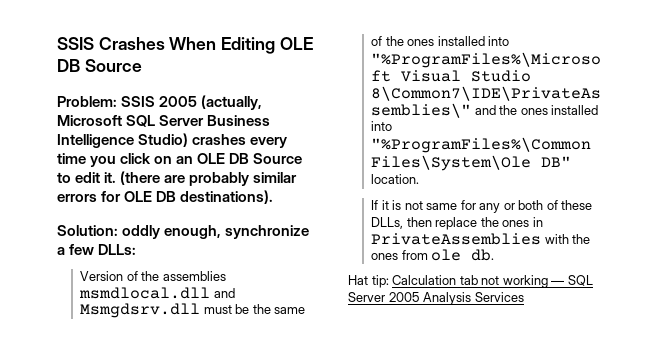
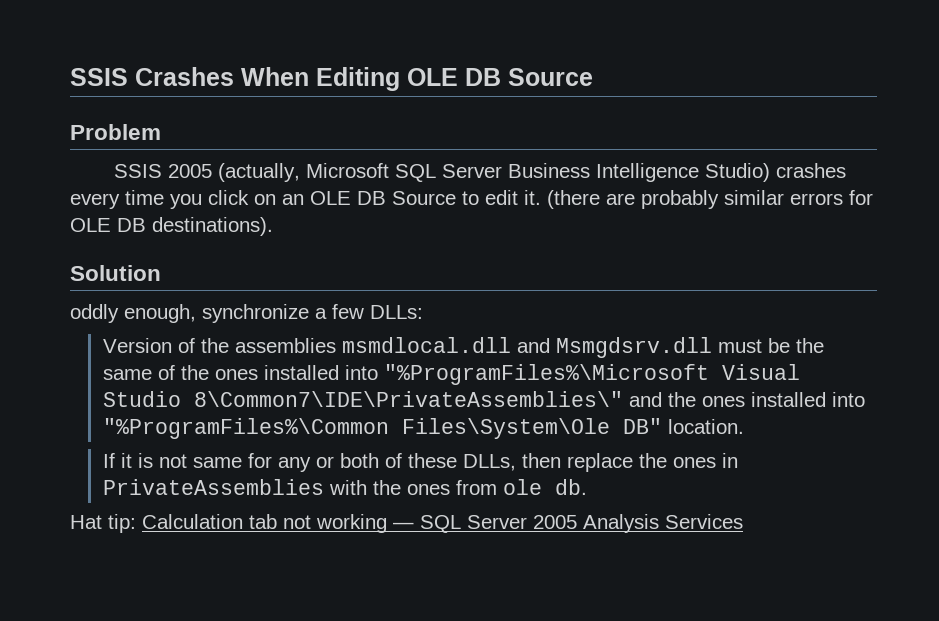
- Problem: SSIS 2005 (actually, Microsoft SQL Server Business Intelligence Studio) crashes every time you click on an OLE DB Source to edit it.
+ Problem
+ SSIS 2005 (actually, Microsoft SQL Server Business Intelligence Studio) crashes every time you click on an OLE DB Source to edit it.
- Solution: oddly enough, synchronize a few DLLs:
+ Solution
+ oddly enough, synchronize a few DLLs:

